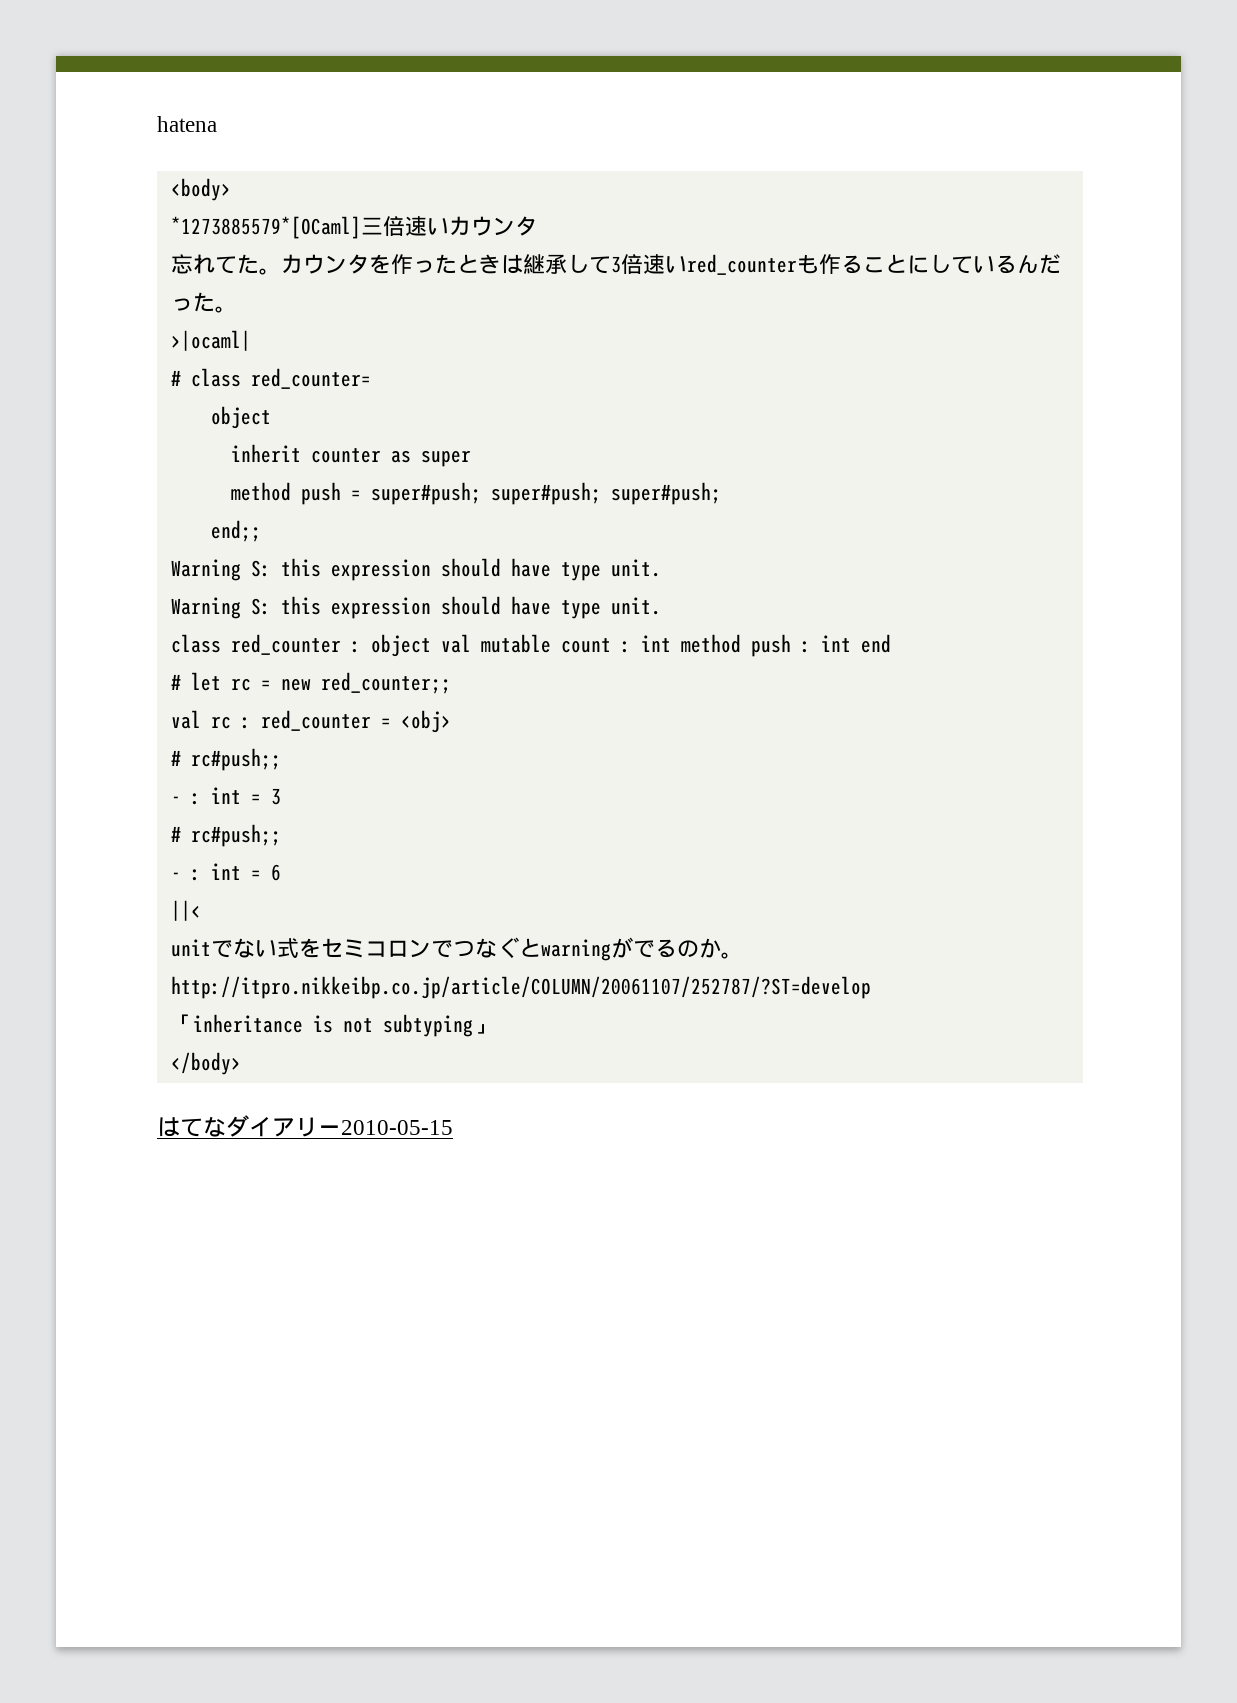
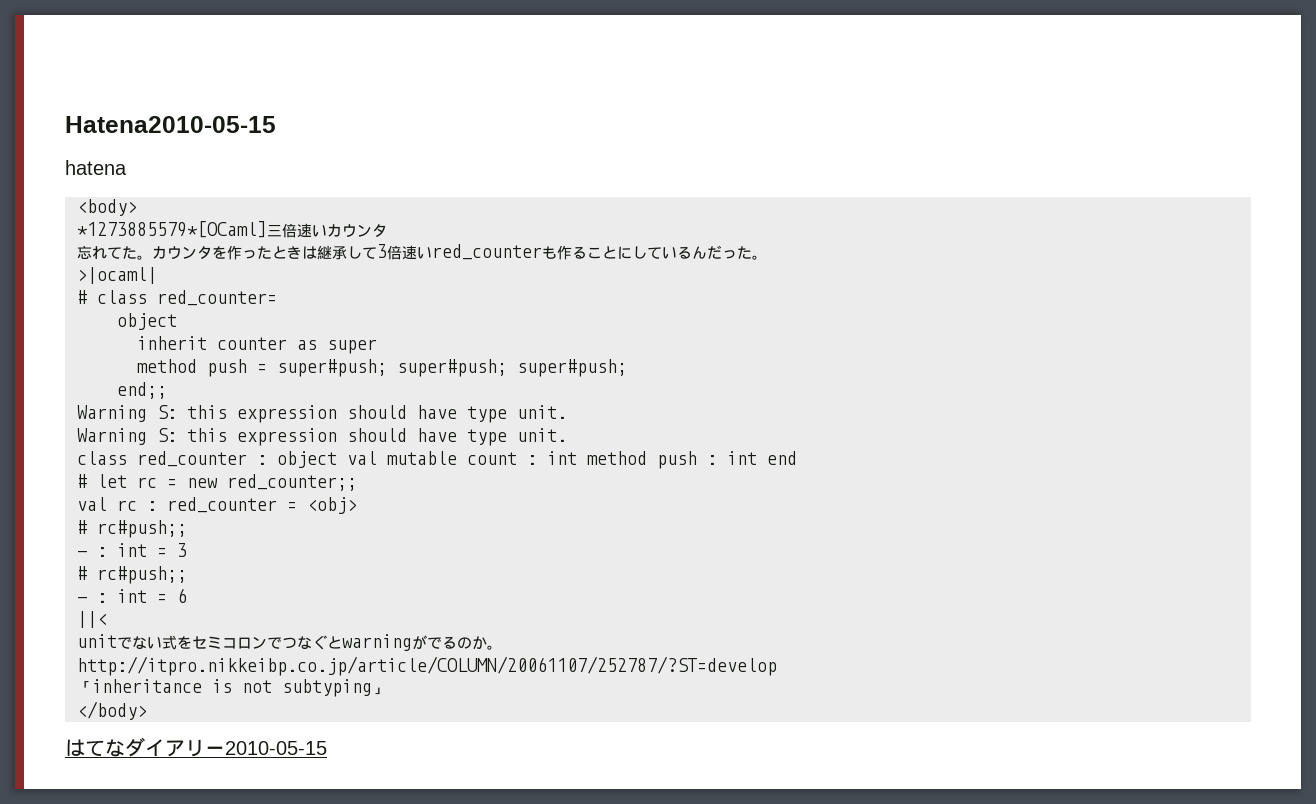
+ Hatena2010-05-15

